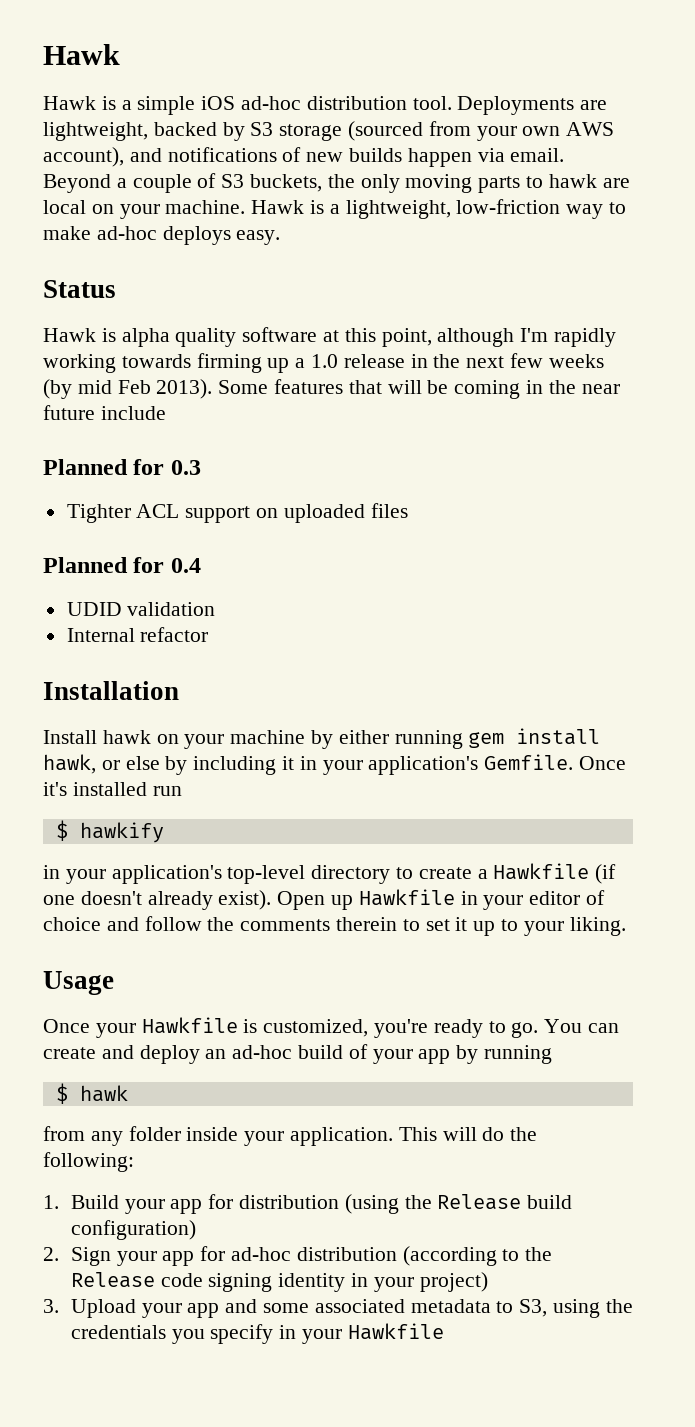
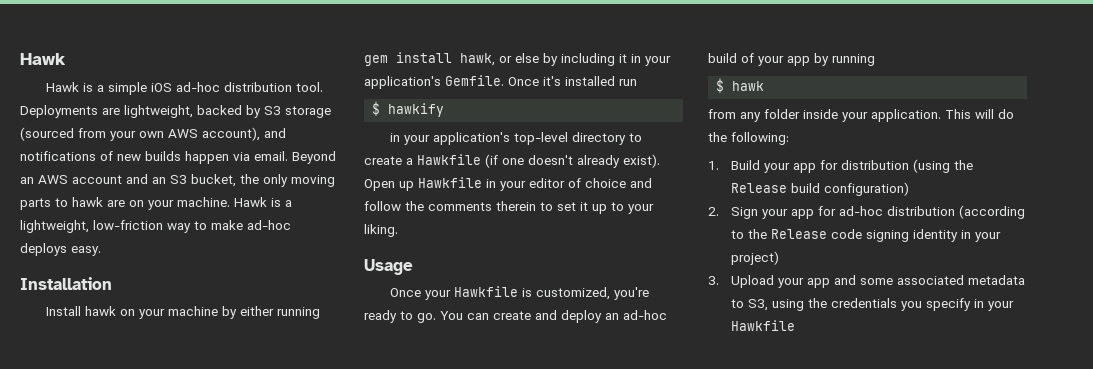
- Beyond a couple of S3 buckets, the only moving parts to hawk are local on your machine.
+ Beyond an AWS account and an S3 bucket, the only moving parts to hawk are on your machine.
- Status
- Hawk is alpha quality software at this point, although I'm rapidly working towards firming up a 1.0 release in the next few weeks (by mid Feb 2013). Some features that will be coming in the near future include
- Planned for 0.3
- Tighter ACL support on uploaded files
- Planned for 0.4
- UDID validation
- Internal refactor

